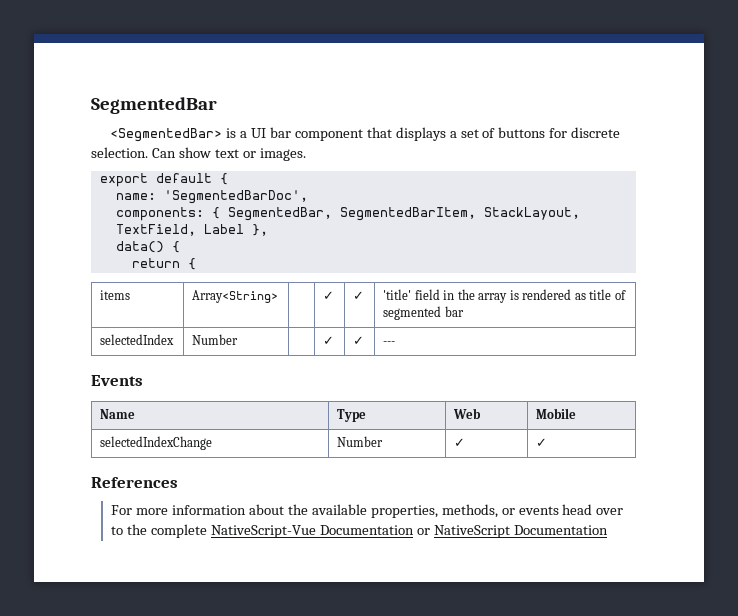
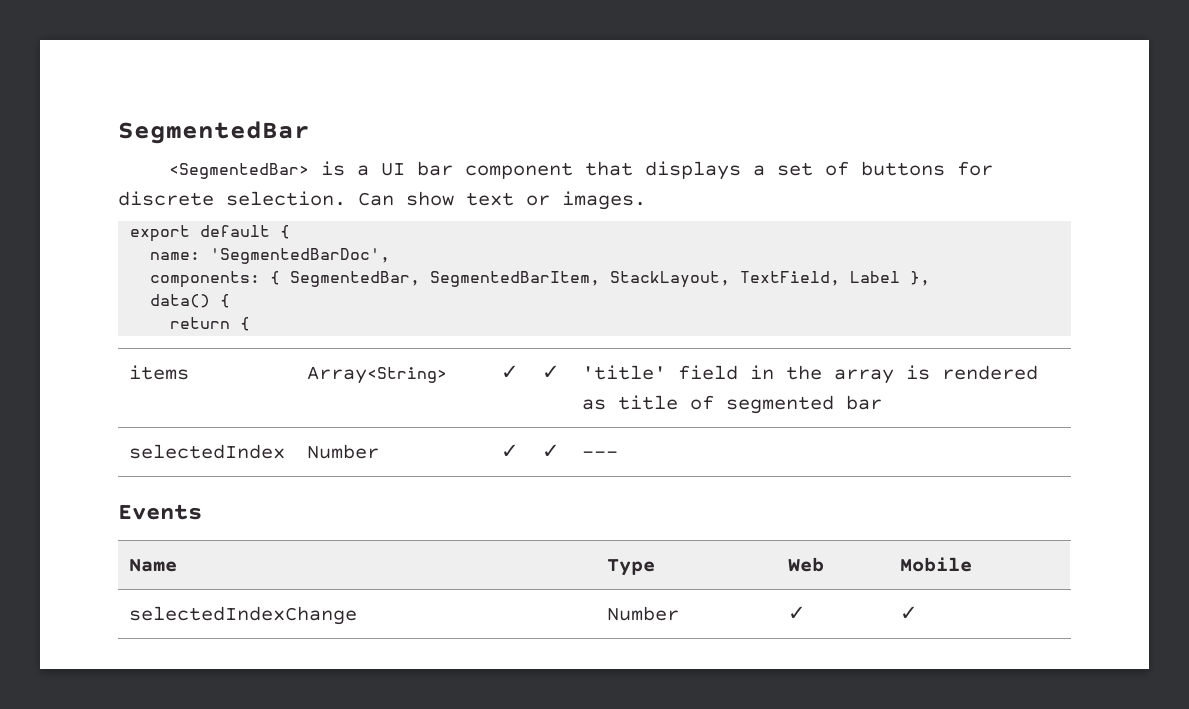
- References
- For more information about the available properties, methods, or events head over to the complete NativeScript-Vue Documentation or NativeScript Documentation

